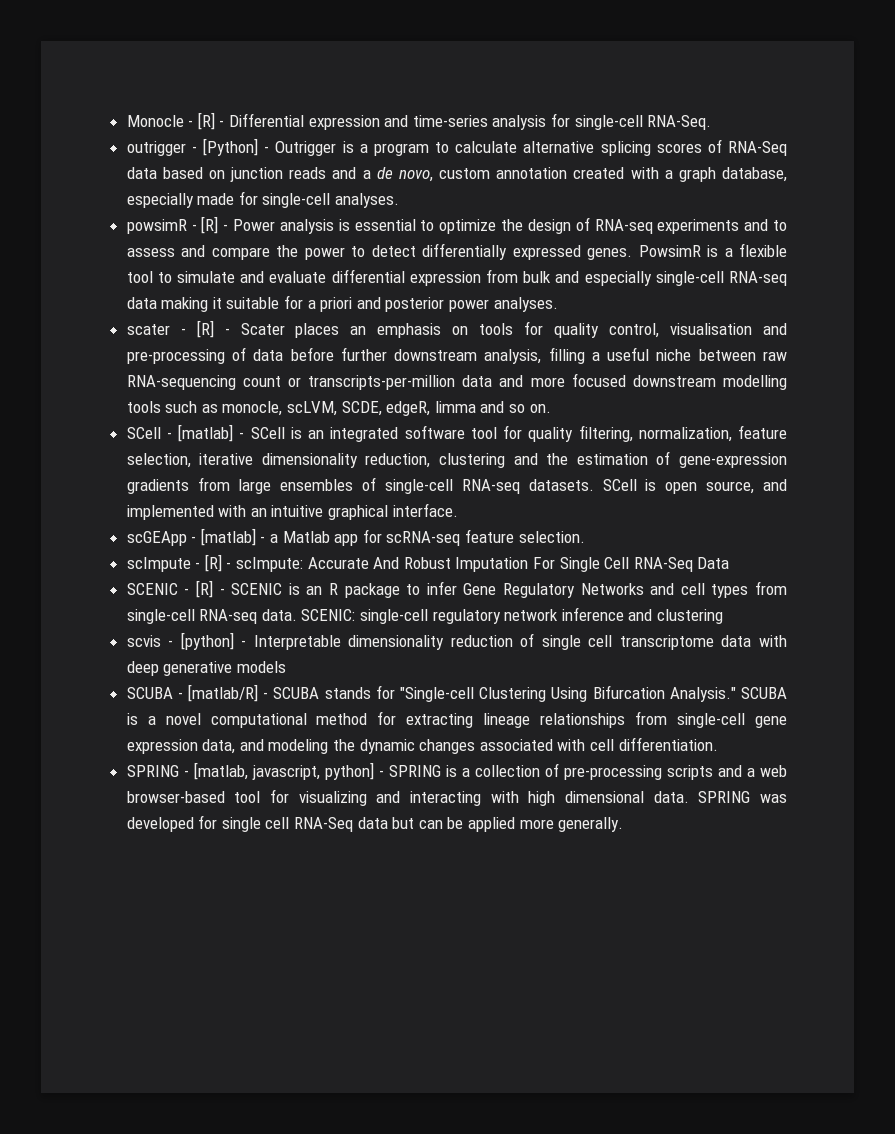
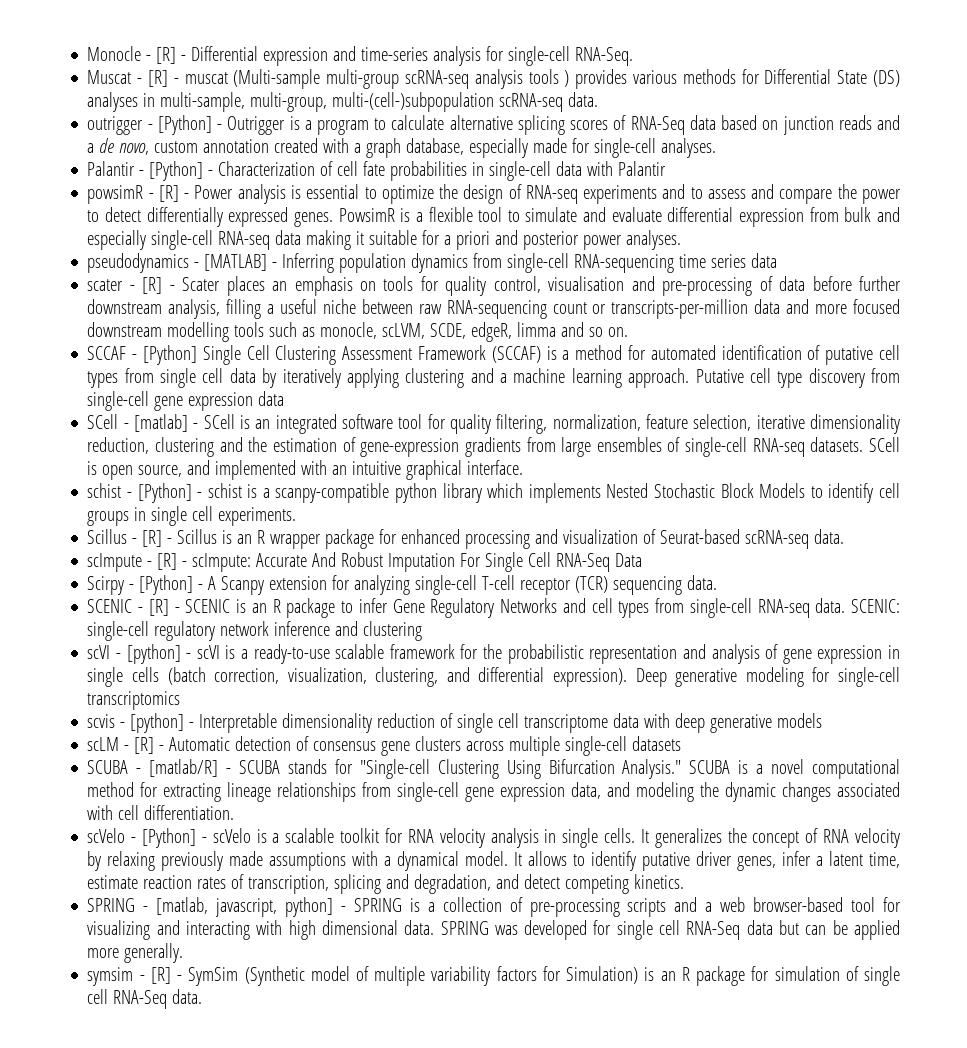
+ Muscat - [R] - muscat (Multi-sample multi-group scRNA-seq analysis tools ) provides various methods for Differential State (DS) analyses in multi-sample, multi-group, multi-(cell-)subpopulation scRNA-seq data.
+ Palantir - [Python] - Characterization of cell fate probabilities in single-cell data with Palantir
+ pseudodynamics - [MATLAB] - Inferring population dynamics from single-cell RNA-sequencing time series data
+ SCCAF - [Python] Single Cell Clustering Assessment Framework (SCCAF) is a method for automated identification of putative cell types from single cell data by iteratively applying clustering and a machine learning approach. Putative cell type discovery from single-cell gene expression data
- scGEApp - [matlab] - a Matlab app for scRNA-seq feature selection.
+ schist - [Python] - schist is a scanpy-compatible python library which implements Nested Stochastic Block Models to identify cell groups in single cell experiments.
+ Scillus - [R] - Scillus is an R wrapper package for enhanced processing and visualization of Seurat-based scRNA-seq data.
+ Scirpy - [Python] - A Scanpy extension for analyzing single-cell T-cell receptor (TCR) sequencing data.
+ scVI - [python] - scVI is a ready-to-use scalable framework for the probabilistic representation and analysis of gene expression in single cells (batch correction, visualization, clustering, and differential expression). Deep generative modeling for single-cell transcriptomics
+ scLM - [R] - Automatic detection of consensus gene clusters across multiple single-cell datasets
+ scVelo - [Python] - scVelo is a scalable toolkit for RNA velocity analysis in single cells. It generalizes the concept of RNA velocity by relaxing previously made assumptions with a dynamical model. It allows to identify putative driver genes, infer a latent time, estimate reaction rates of transcription, splicing and degradation, and detect competing kinetics.
+ symsim - [R] - SymSim (Synthetic model of multiple variability factors for Simulation) is an R package for simulation of single cell RNA-Seq data.

